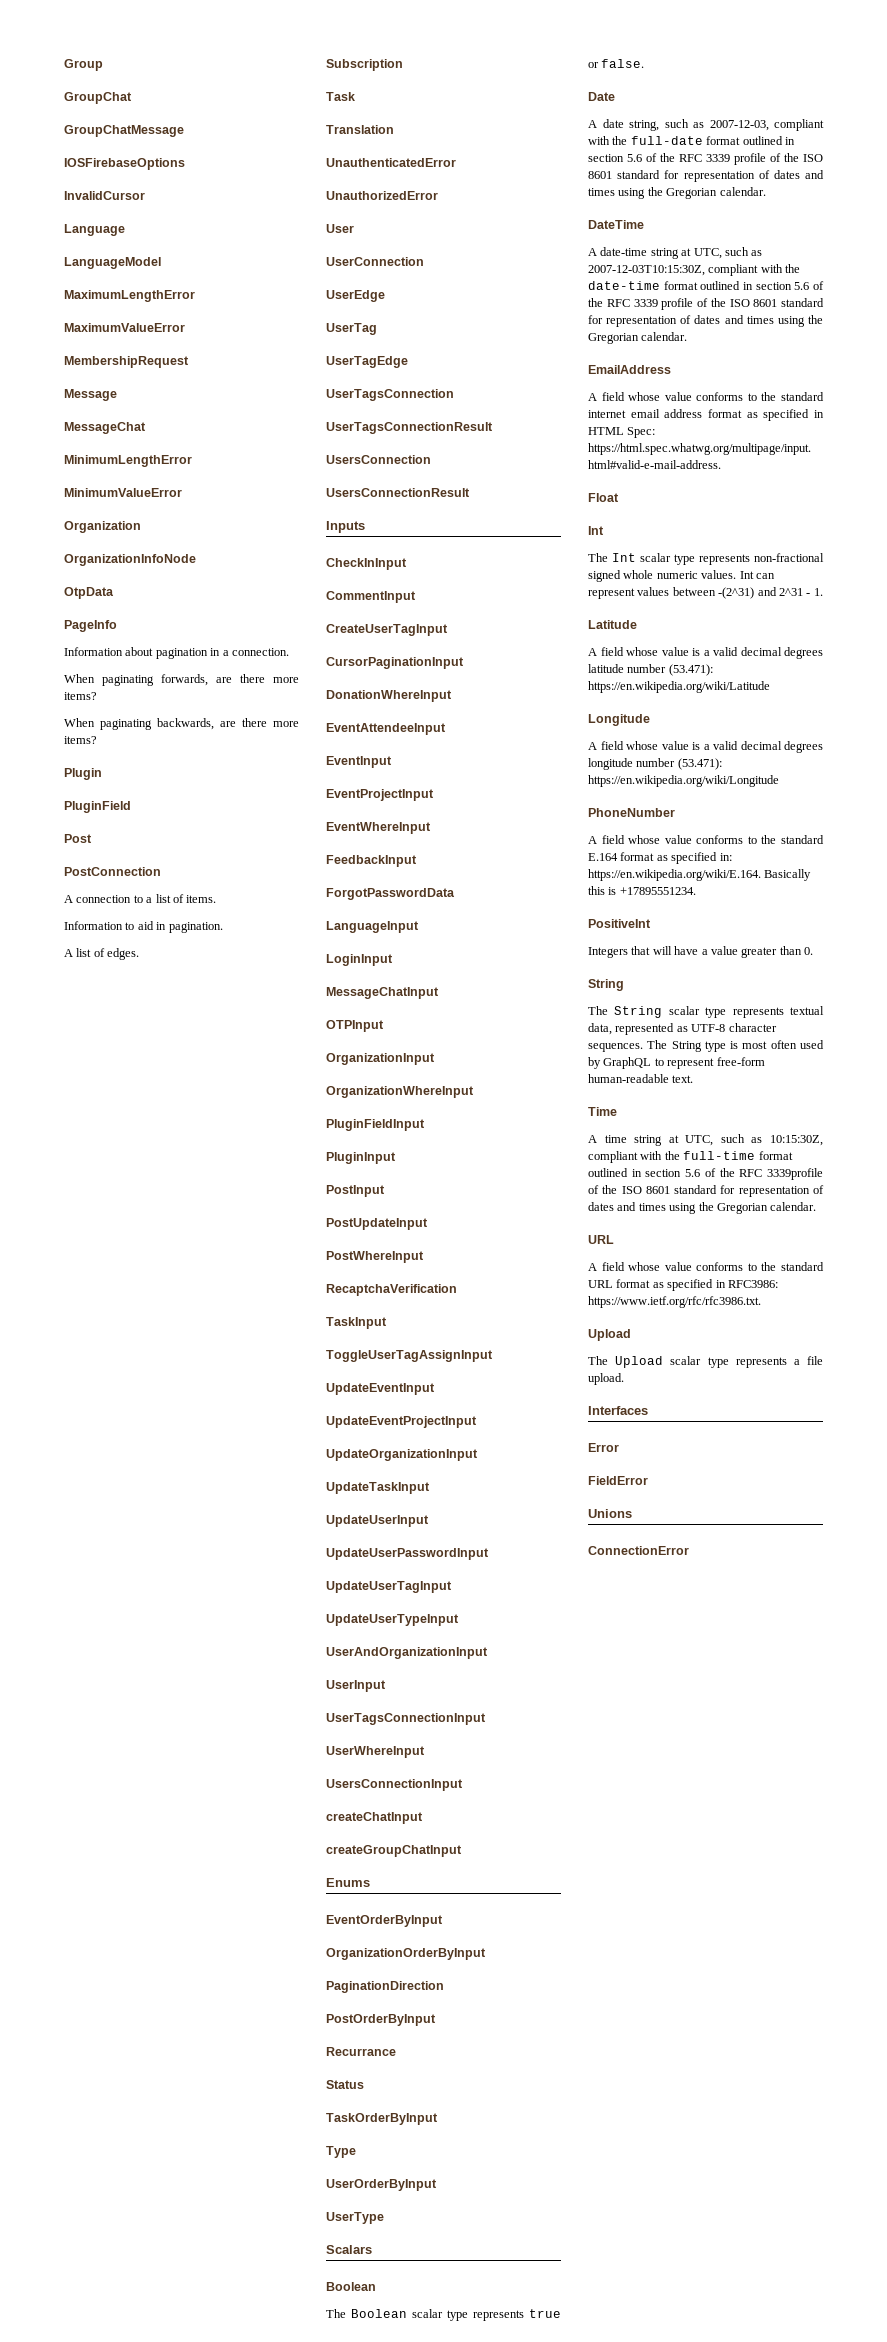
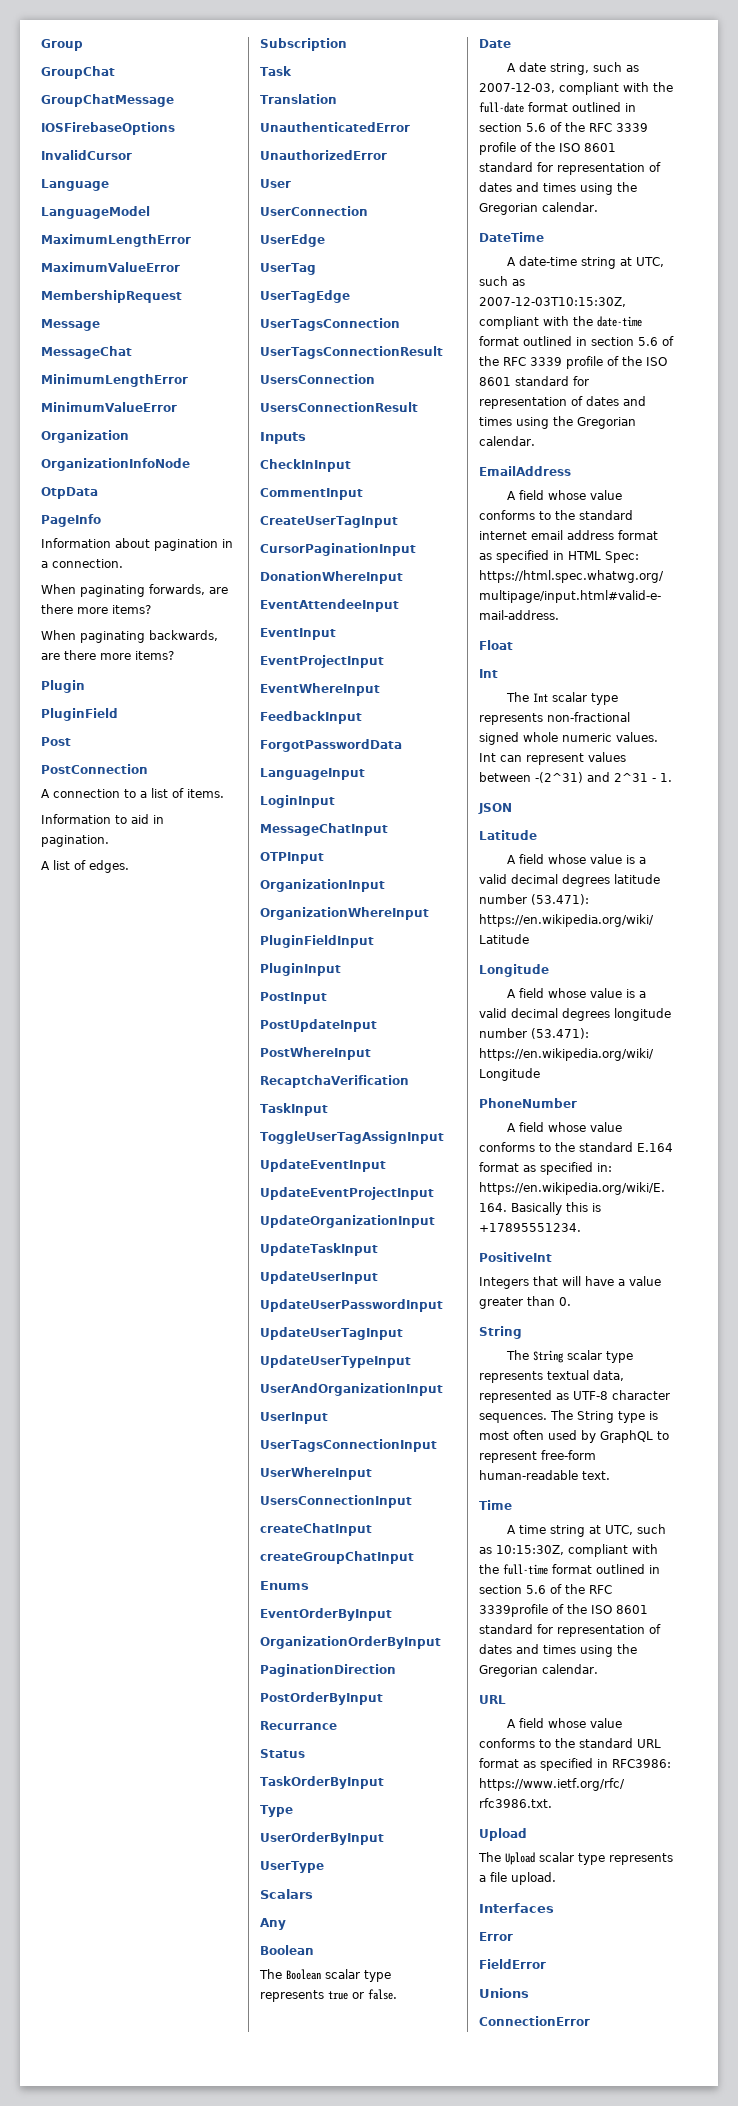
+ Any
+ JSON

